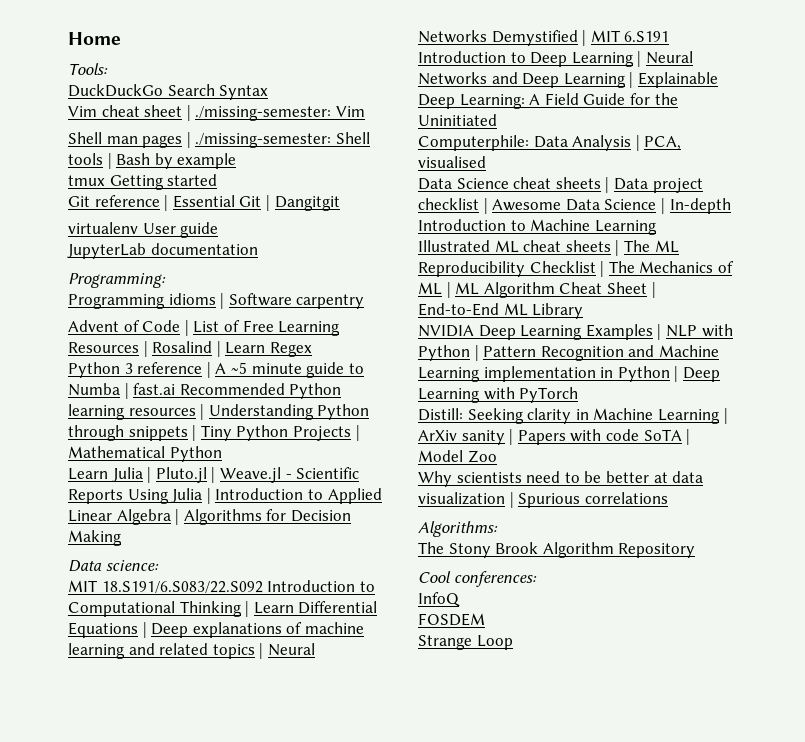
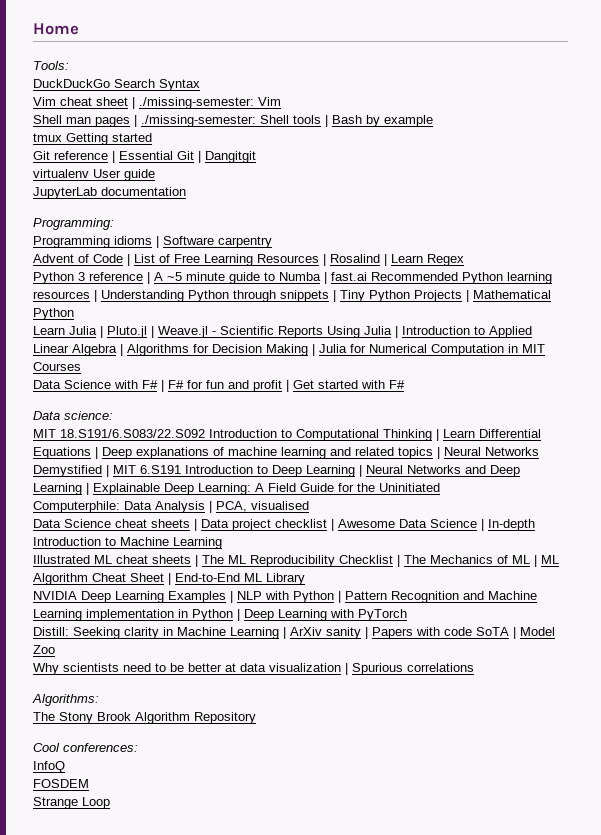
- Learn Julia | Pluto.jl | Weave.jl - Scientific Reports Using Julia | Introduction to Applied Linear Algebra | Algorithms for Decision Making
+ Learn Julia | Pluto.jl | Weave.jl - Scientific Reports Using Julia | Introduction to Applied Linear Algebra | Algorithms for Decision Making | Julia for Numerical Computation in MIT Courses
+ Data Science with F# | F# for fun and profit | Get started with F#

